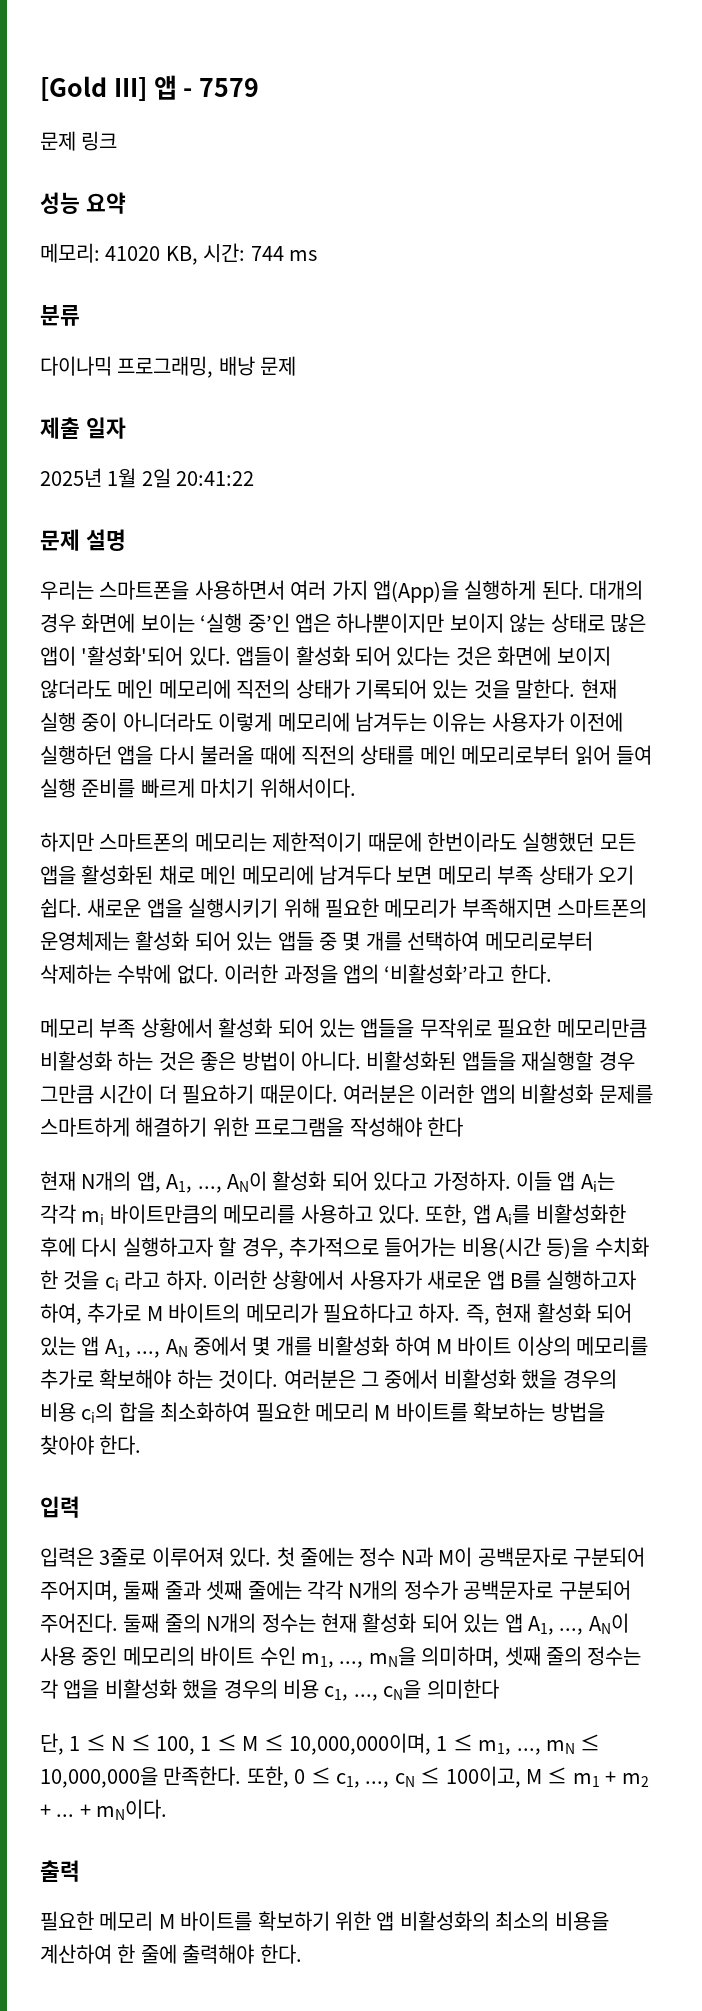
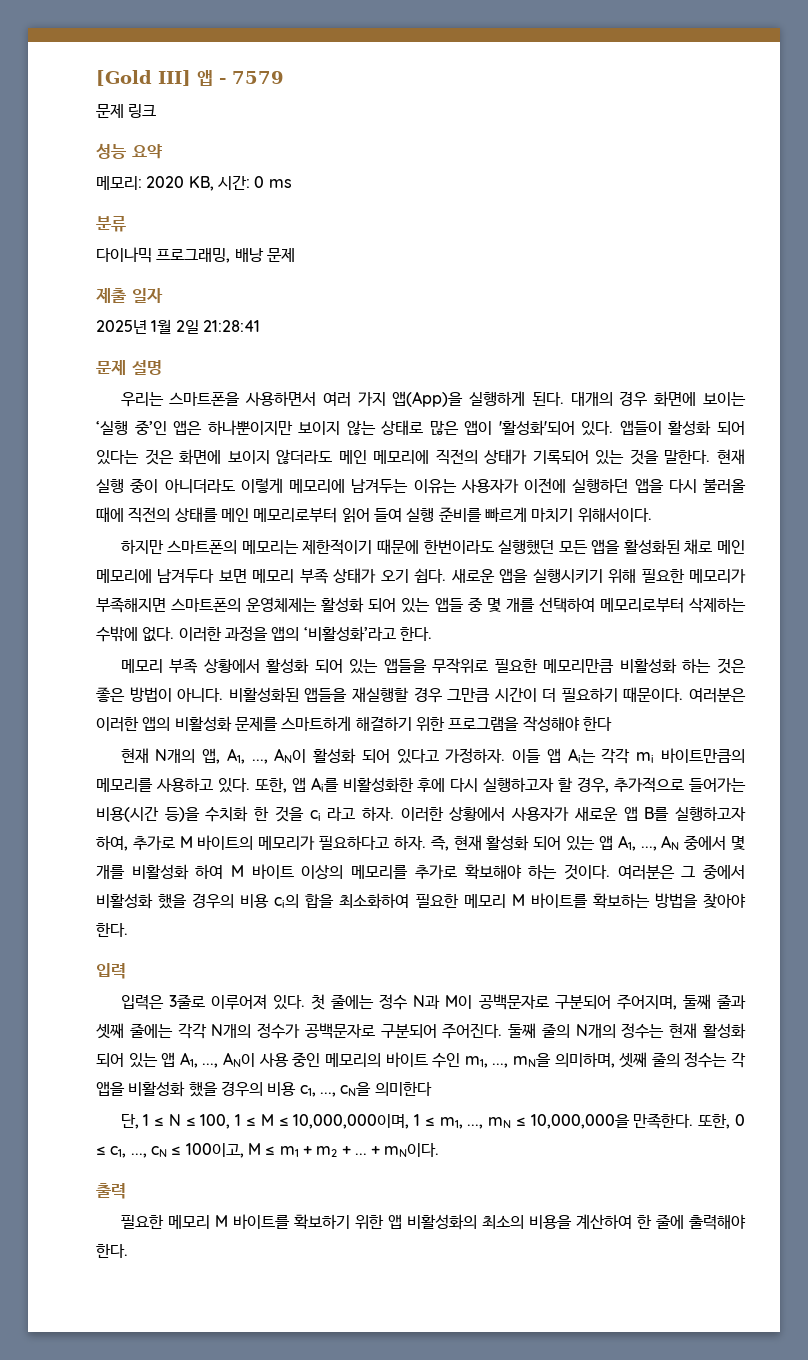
- 메모리: 41020 KB, 시간: 744 ms
+ 메모리: 2020 KB, 시간: 0 ms
- 2025년 1월 2일 20:41:22
+ 2025년 1월 2일 21:28:41

